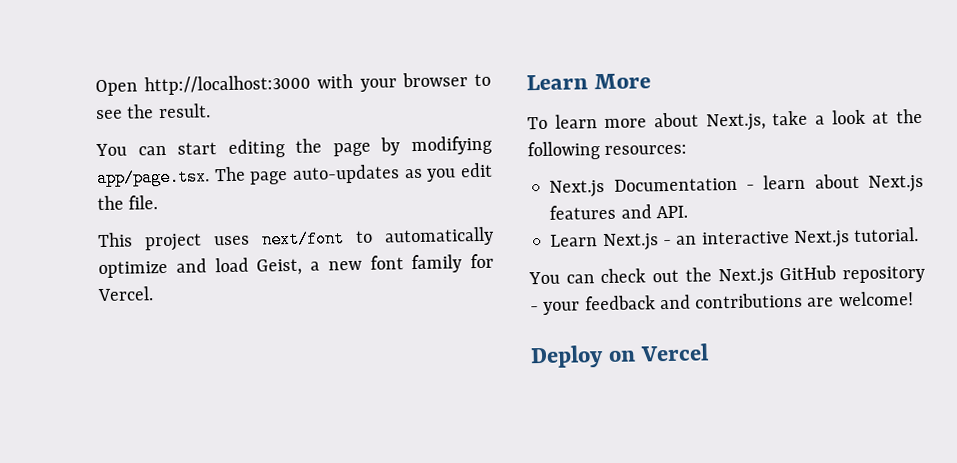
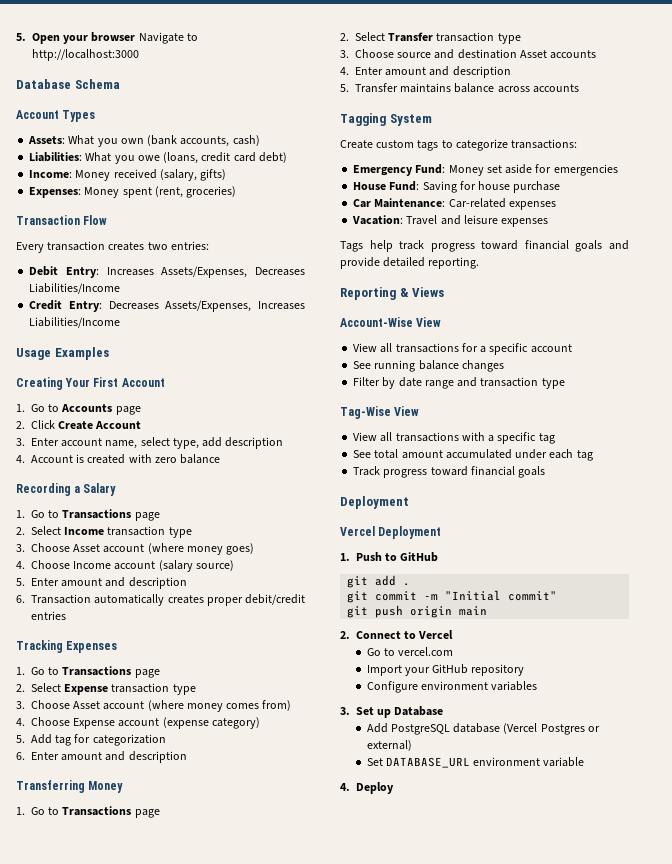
- Open http://localhost:3000 with your browser to see the result.
- You can start editing the page by modifying app/page.tsx. The page auto-updates as you edit the file.
- This project uses next/font to automatically optimize and load Geist, a new font family for Vercel.
- Learn More
- To learn more about Next.js, take a look at the following resources:
- Next.js Documentation - learn about Next.js features and API.
- Learn Next.js - an interactive Next.js tutorial.
- You can check out the Next.js GitHub repository - your feedback and contributions are welcome!
- Deploy on Vercel
+ 5. Open your browser Navigate to http://localhost:3000
+ Database Schema
+ Account Types
+ Assets: What you own (bank accounts, cash)
+ Liabilities: What you owe (loans, credit card debt)
+ Income: Money received (salary, gifts)
+ Expenses: Money spent (rent, groceries)
+ Transaction Flow
+ Every transaction creates two entries:
+ Debit Entry: Increases Assets/Expenses, Decreases Liabilities/Income
+ Credit Entry: Decreases Assets/Expenses, Increases Liabilities/Income
+ Usage Examples
+ Creating Your First Account
+ 1. Go to Accounts page
+ 2. Click Create Account
+ 3. Enter account name, select type, add description
+ 4. Account is created with zero balance
+ Recording a Salary
+ 1. Go to Transactions page
+ 2. Select Income transaction type
+ 3. Choose Asset account (where money goes)
+ 4. Choose Income account (salary source)
+ 5. Enter amount and description
+ 6. Transaction automatically creates proper debit/credit entries
+ Tracking Expenses
+ 1. Go to Transactions page
+ 2. Select Expense transaction type
+ 3. Choose Asset account (where money comes from)
+ 4. Choose Expense account (expense category)
+ 5. Add tag for categorization
+ 6. Enter amount and description
+ Transferring Money
+ 1. Go to Transactions page
+ 2. Select Transfer transaction type
+ 3. Choose source and destination Asset accounts
+ 4. Enter amount and description
+ 5. Transfer maintains balance across accounts
+ Tagging System
+ Create custom tags to categorize transactions:
+ Emergency Fund: Money set aside for emergencies
+ House Fund: Saving for house purchase
+ Car Maintenance: Car-related expenses
+ Vacation: Travel and leisure expenses
+ Tags help track progress toward financial goals and provide detailed reporting.
+ Reporting & Views
+ Account-Wise View
+ View all transactions for a specific account
+ See running balance changes
+ Filter by date range and transaction type
+ Tag-Wise View
+ View all transactions with a specific tag
+ See total amount accumulated under each tag
+ Track progress toward financial goals
+ Deployment
+ Vercel Deployment
+ 1. Push to GitHub
+ git add .
+ git commit -m "Initial commit"
+ git push origin main
+ 2. Connect to Vercel
+ Go to vercel.com
+ Import your GitHub repository
+ Configure environment variables
+ 3. Set up Database
+ Add PostgreSQL database (Vercel Postgres or external)
+ Set DATABASE_URL environment variable
+ 4. Deploy

